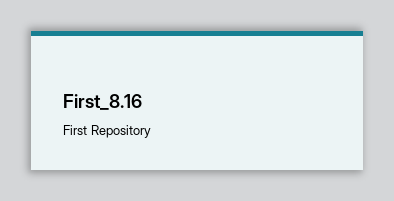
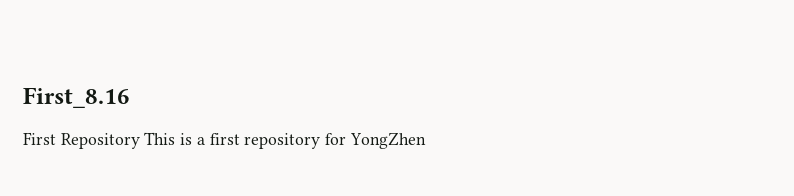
- First Repository
+ First Repository This is a first repository for YongZhen

